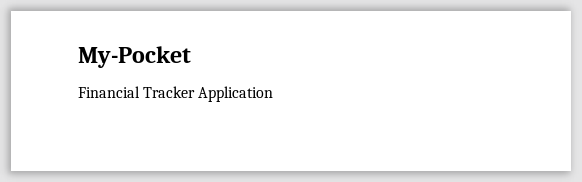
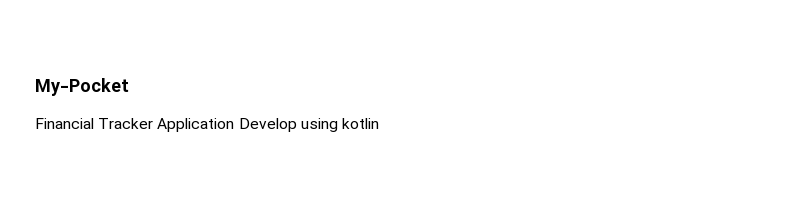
- Financial Tracker Application
+ Financial Tracker Application Develop using kotlin

